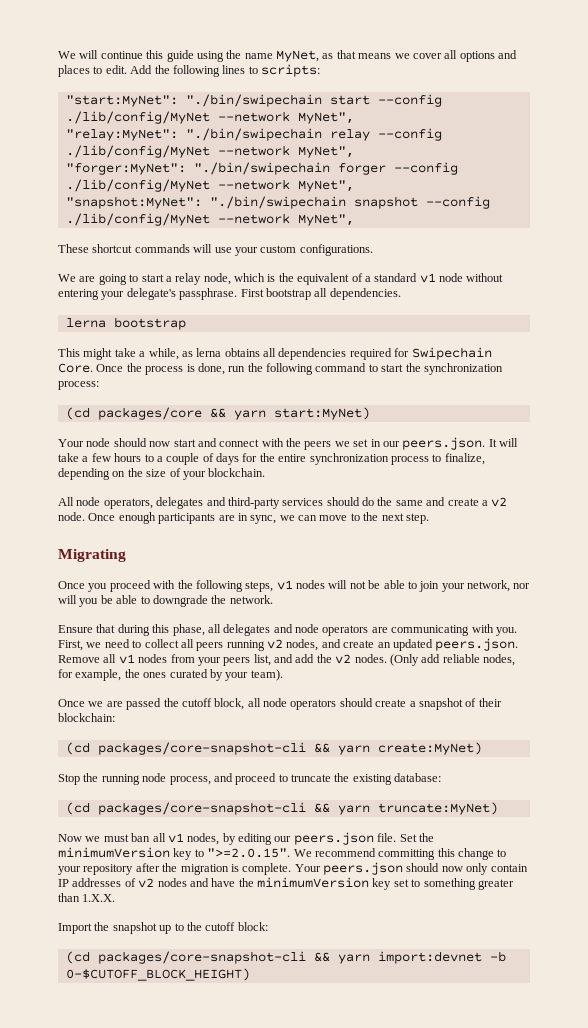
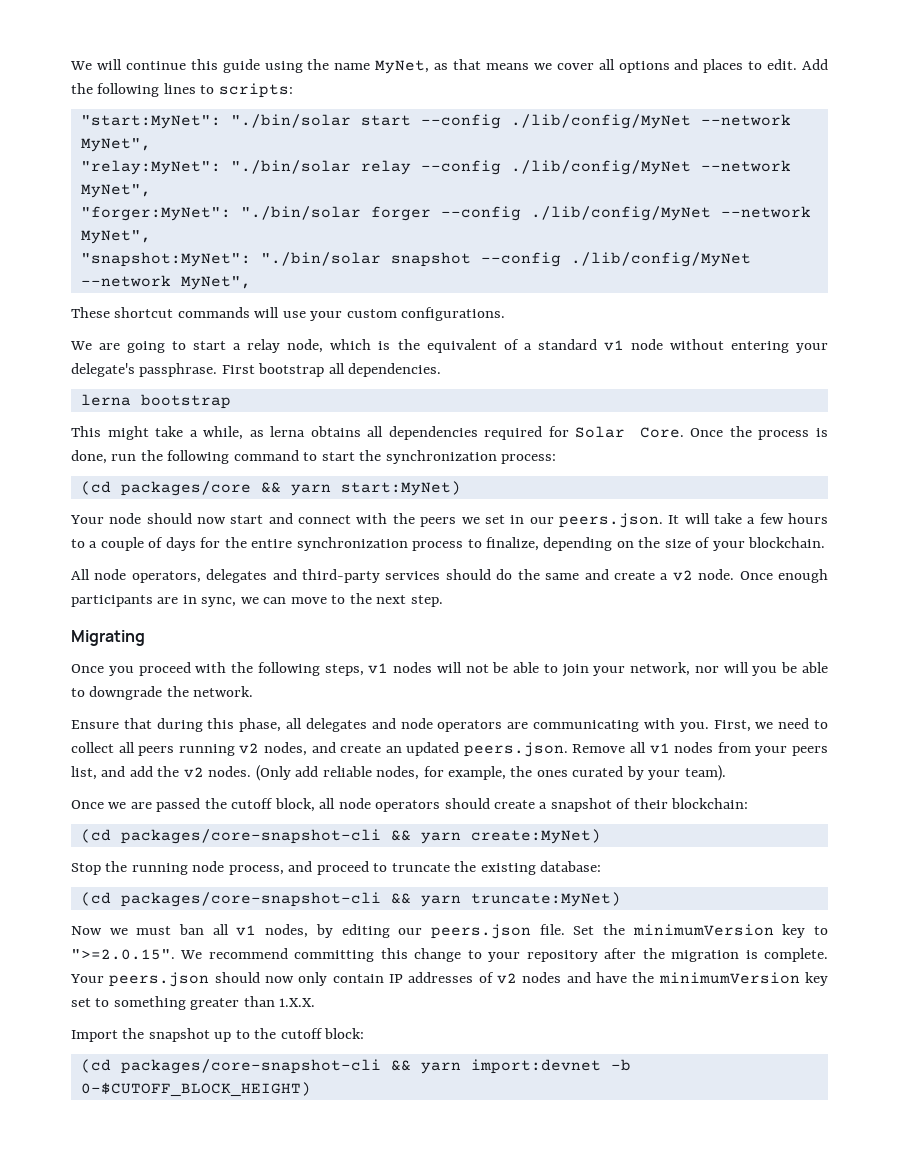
- "start:MyNet": "./bin/swipechain start --config ./lib/config/MyNet --network MyNet",
+ "start:MyNet": "./bin/solar start --config ./lib/config/MyNet --network MyNet",
- "relay:MyNet": "./bin/swipechain relay --config ./lib/config/MyNet --network MyNet",
+ "relay:MyNet": "./bin/solar relay --config ./lib/config/MyNet --network MyNet",
- "forger:MyNet": "./bin/swipechain forger --config ./lib/config/MyNet --network MyNet",
+ "forger:MyNet": "./bin/solar forger --config ./lib/config/MyNet --network MyNet",
- "snapshot:MyNet": "./bin/swipechain snapshot --config ./lib/config/MyNet --network MyNet",
+ "snapshot:MyNet": "./bin/solar snapshot --config ./lib/config/MyNet --network MyNet",
- This might take a while, as lerna obtains all dependencies required for Swipechain Core.
+ This might take a while, as lerna obtains all dependencies required for Solar Core.

